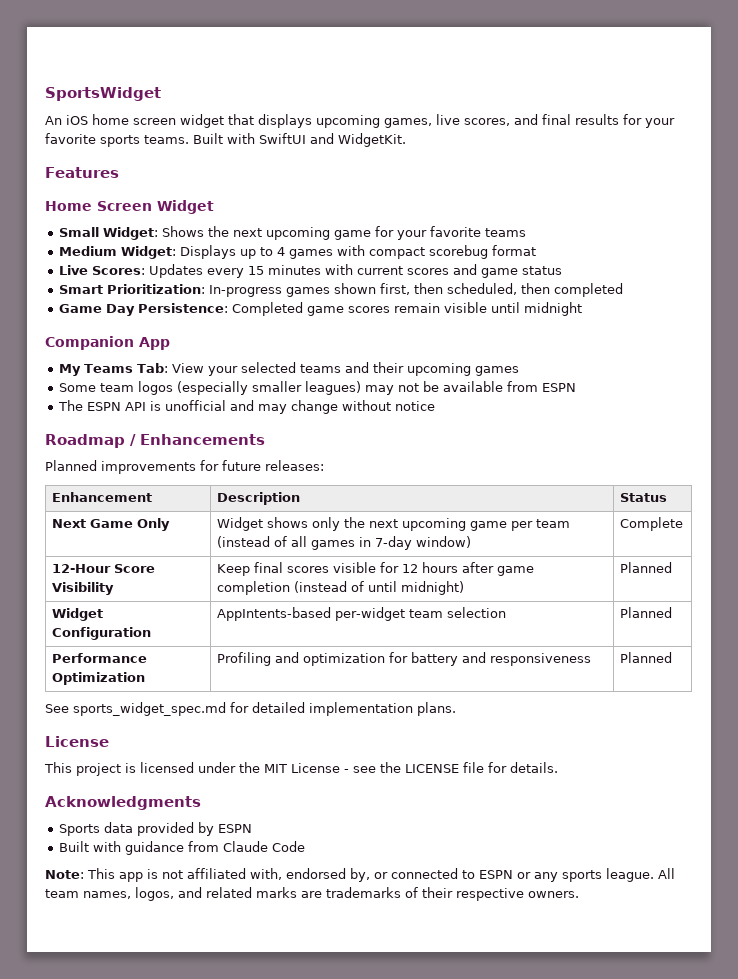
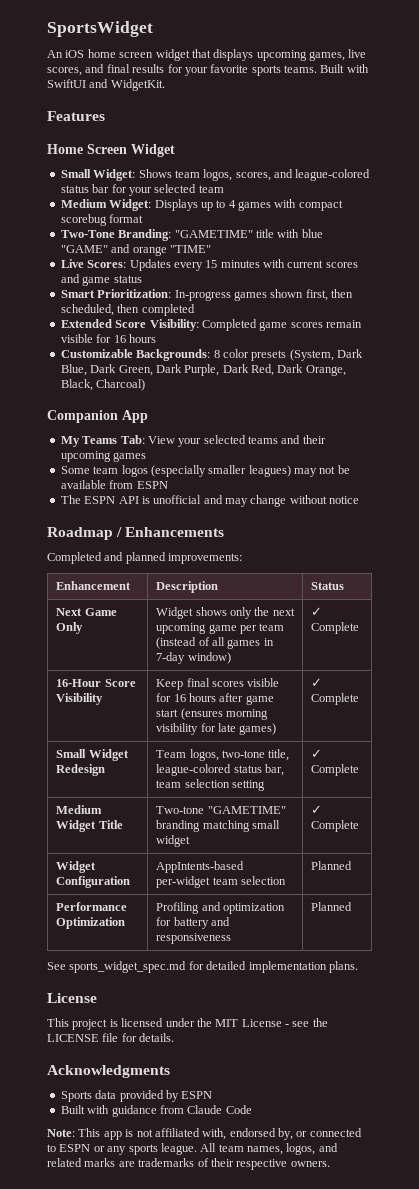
- Small Widget: Shows the next upcoming game for your favorite teams
+ Small Widget: Shows team logos, scores, and league-colored status bar for your selected team
+ Two-Tone Branding: "GAMETIME" title with blue "GAME" and orange "TIME"
- Game Day Persistence: Completed game scores remain visible until midnight
+ Extended Score Visibility: Completed game scores remain visible for 16 hours
+ Customizable Backgrounds: 8 color presets (System, Dark Blue, Dark Green, Dark Purple, Dark Red, Dark Orange, Black, Charcoal)
- Planned improvements for future releases:
+ Completed and planned improvements:
- Next Game Only | Widget shows only the next upcoming game per team (instead of all games in 7-day window) | Complete
- 12-Hour Score Visibility | Keep final scores visible for 12 hours after game completion (instead of until midnight) | Planned
+ Next Game Only | Widget shows only the next upcoming game per team (instead of all games in 7-day window) | ✓ Complete
+ 16-Hour Score Visibility | Keep final scores visible for 16 hours after game start (ensures morning visibility for late games) | ✓ Complete
+ Small Widget Redesign | Team logos, two-tone title, league-colored status bar, team selection setting | ✓ Complete
+ Medium Widget Title | Two-tone "GAMETIME" branding matching small widget | ✓ Complete

